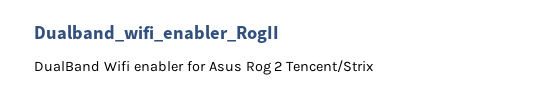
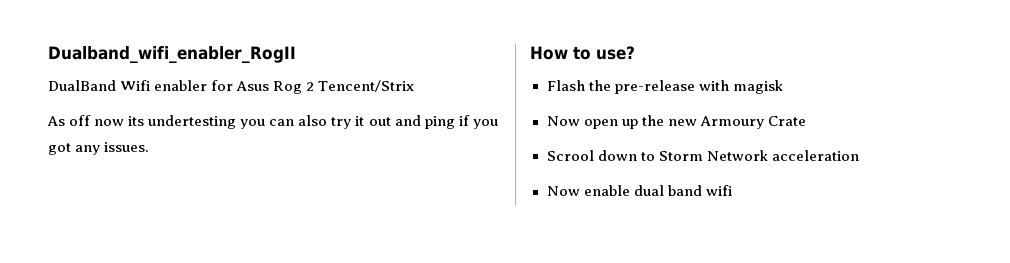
+ As off now its undertesting you can also try it out and ping if you got any issues.
+ How to use?
+ Flash the pre-release with magisk
+ Now open up the new Armoury Crate
+ Scrool down to Storm Network acceleration
+ Now enable dual band wifi

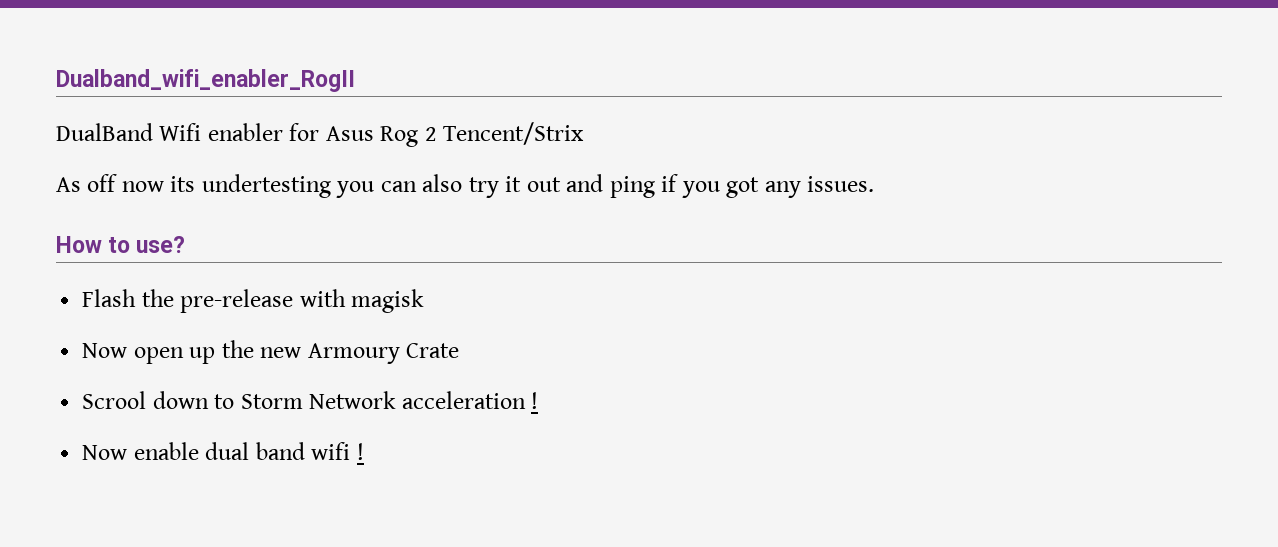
- Scrool down to Storm Network acceleration
+ Scrool down to Storm Network acceleration !
- Now enable dual band wifi
+ Now enable dual band wifi !

